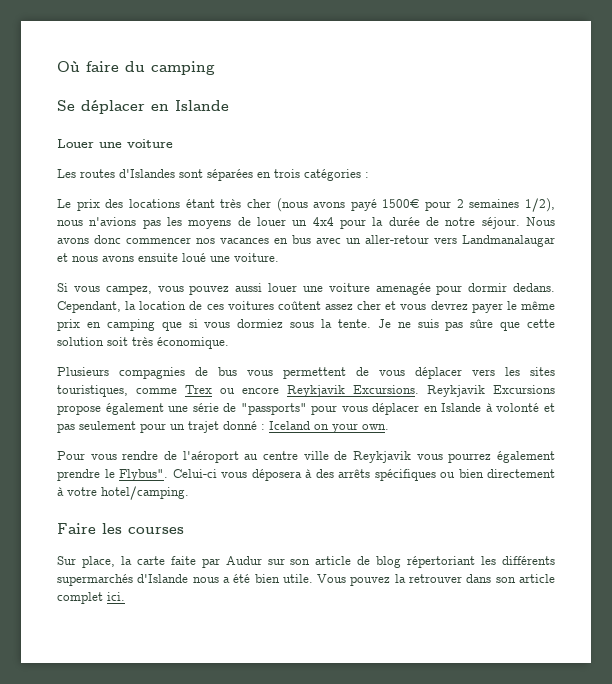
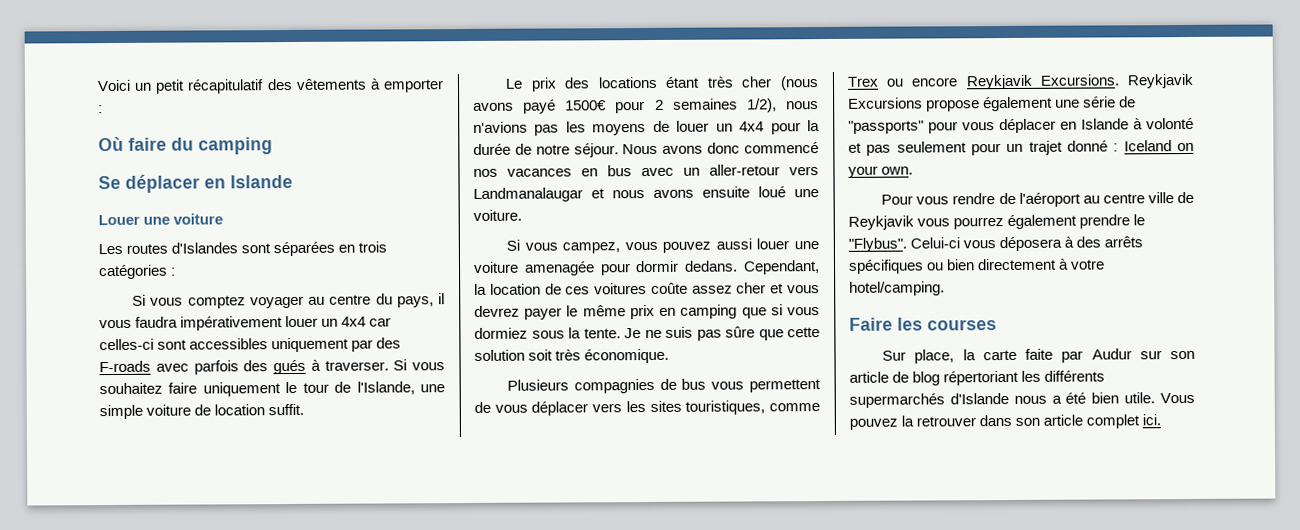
+ Voici un petit récapitulatif des vêtements à emporter :
+ Si vous comptez voyager au centre du pays, il vous faudra impérativement louer un 4x4 car celles-ci sont accessibles uniquement par des F-roads avec parfois des gués à traverser. Si vous souhaitez faire uniquement le tour de l'Islande, une simple voiture de location suffit.
- Nous avons donc commencer nos vacances en bus avec un aller-retour vers Landmanalaugar et nous avons ensuite loué une voiture.
+ Nous avons donc commencé nos vacances en bus avec un aller-retour vers Landmanalaugar et nous avons ensuite loué une voiture.
- Cependant, la location de ces voitures coûtent assez cher et vous devrez payer le même prix en camping que si vous dormiez sous la tente.
+ Cependant, la location de ces voitures coûte assez cher et vous devrez payer le même prix en camping que si vous dormiez sous la tente.
- Pour vous rendre de l'aéroport au centre ville de Reykjavik vous pourrez également prendre le Flybus".
+ Pour vous rendre de l'aéroport au centre ville de Reykjavik vous pourrez également prendre le "Flybus".

